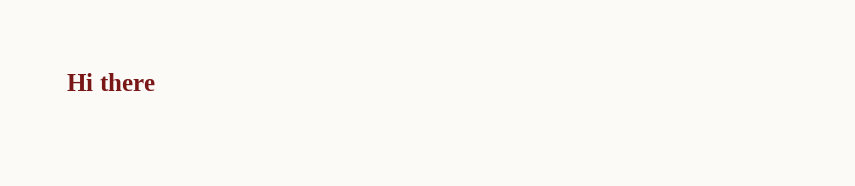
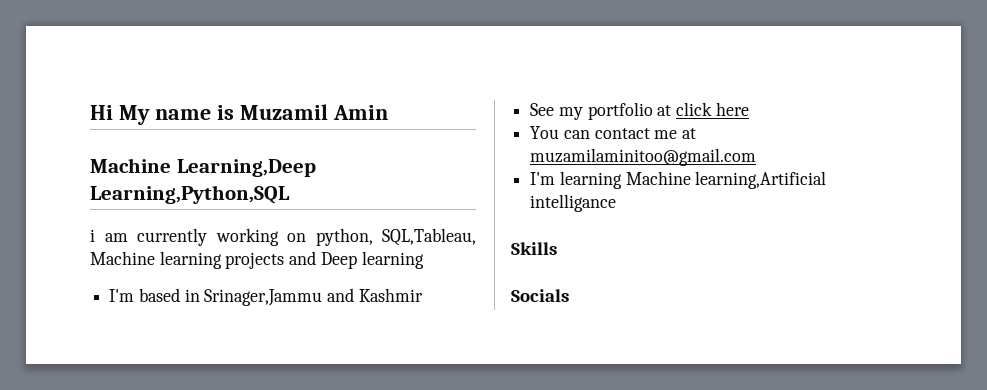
- Hi there
+ Hi My name is Muzamil Amin
+ Machine Learning,Deep Learning,Python,SQL
+ i am currently working on python, SQL,Tableau, Machine learning projects and Deep learning
+ I'm based in Srinager,Jammu and Kashmir
+ See my portfolio at click here
+ You can contact me at muzamilaminitoo@gmail.com
+ I'm learning Machine learning,Artificial intelligance
+ Skills
+ Socials

